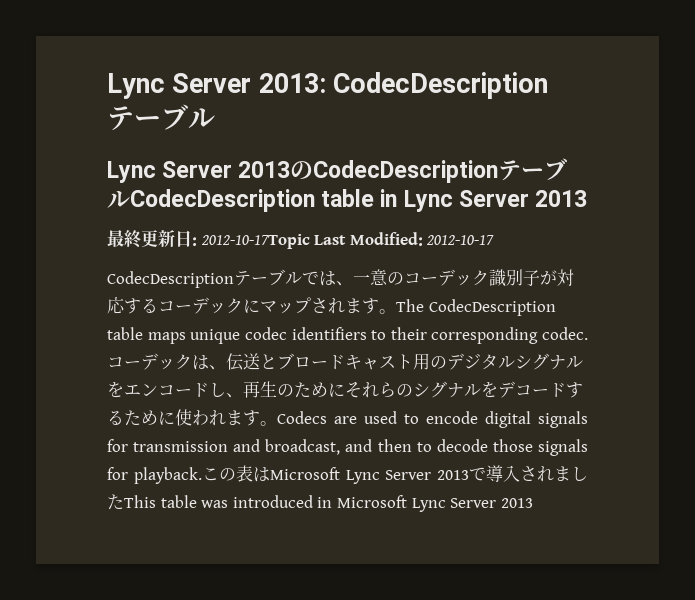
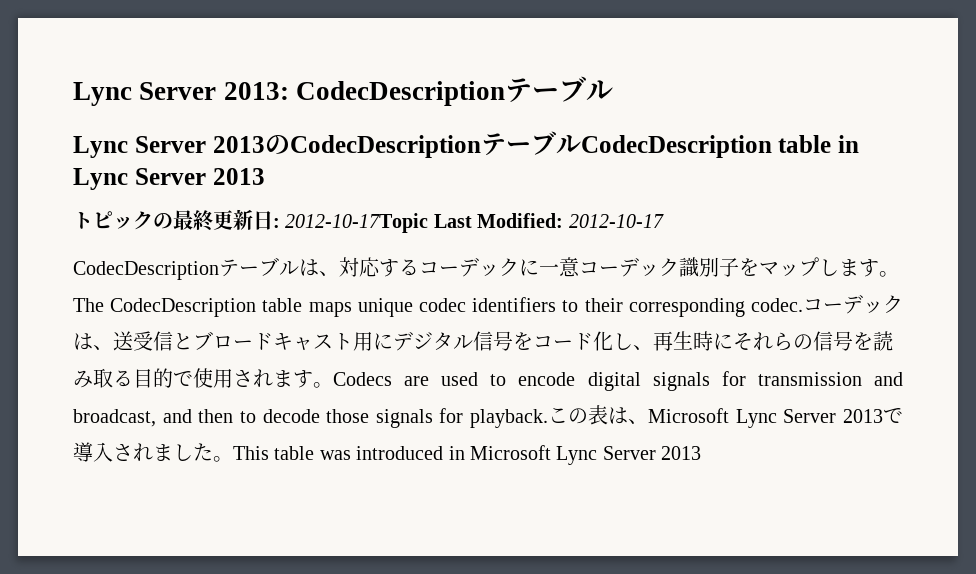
- 最終更新日: 2012-10-17Topic Last Modified: 2012-10-17
+ トピックの最終更新日: 2012-10-17Topic Last Modified: 2012-10-17
- CodecDescriptionテーブルでは、一意のコーデック識別子が対応するコーデックにマップされます。
+ CodecDescriptionテーブルは、対応するコーデックに一意コーデック識別子をマップします。
- コーデックは、伝送とブロードキャスト用のデジタルシグナルをエンコードし、再生のためにそれらのシグナルをデコードするために使われます。
+ コーデックは、送受信とブロードキャスト用にデジタル信号をコード化し、再生時にそれらの信号を読み取る目的で使用されます。
- この表はMicrosoft Lync Server 2013で導入されましたThis table was introduced in Microsoft Lync Server 2013
+ この表は、Microsoft Lync Server 2013で導入されました。This table was introduced in Microsoft Lync Server 2013

